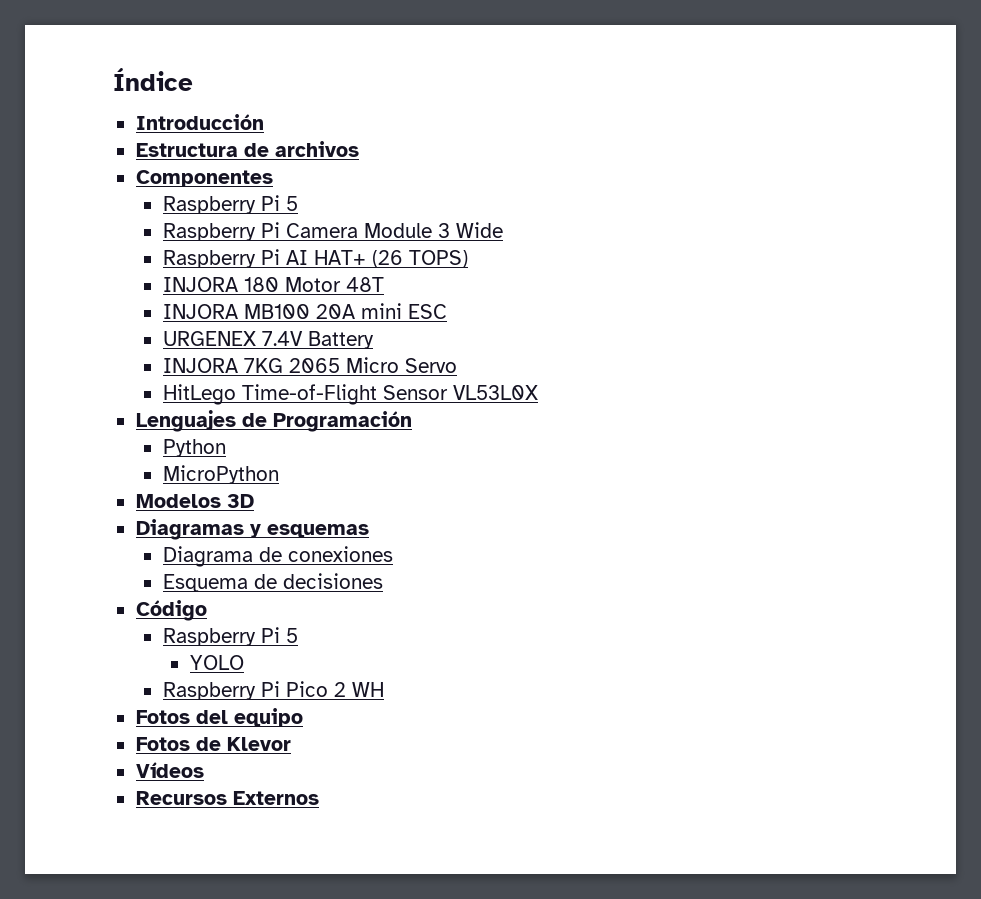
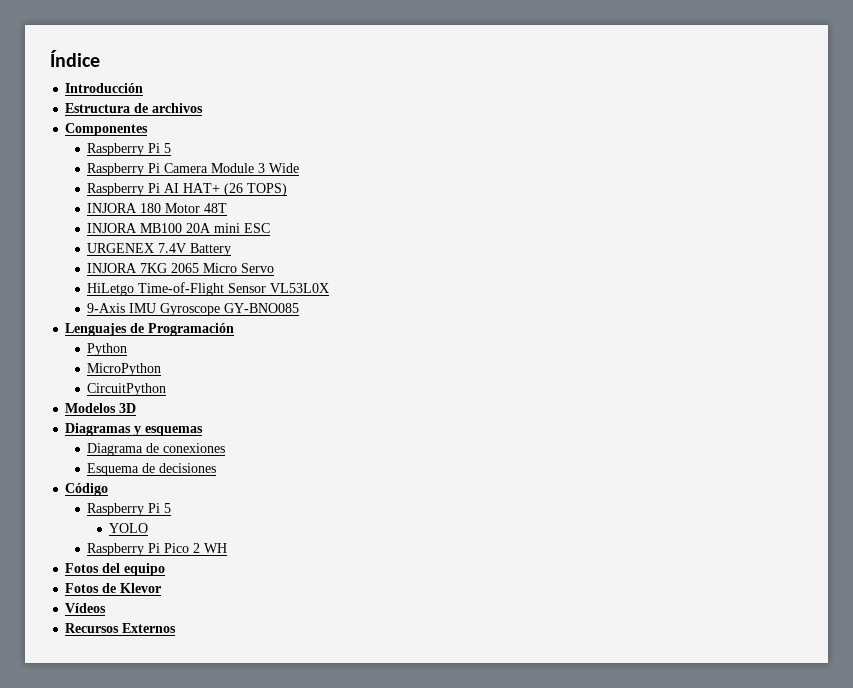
- HitLego Time-of-Flight Sensor VL53L0X
+ HiLetgo Time-of-Flight Sensor VL53L0X
+ 9-Axis IMU Gyroscope GY-BNO085
+ CircuitPython

